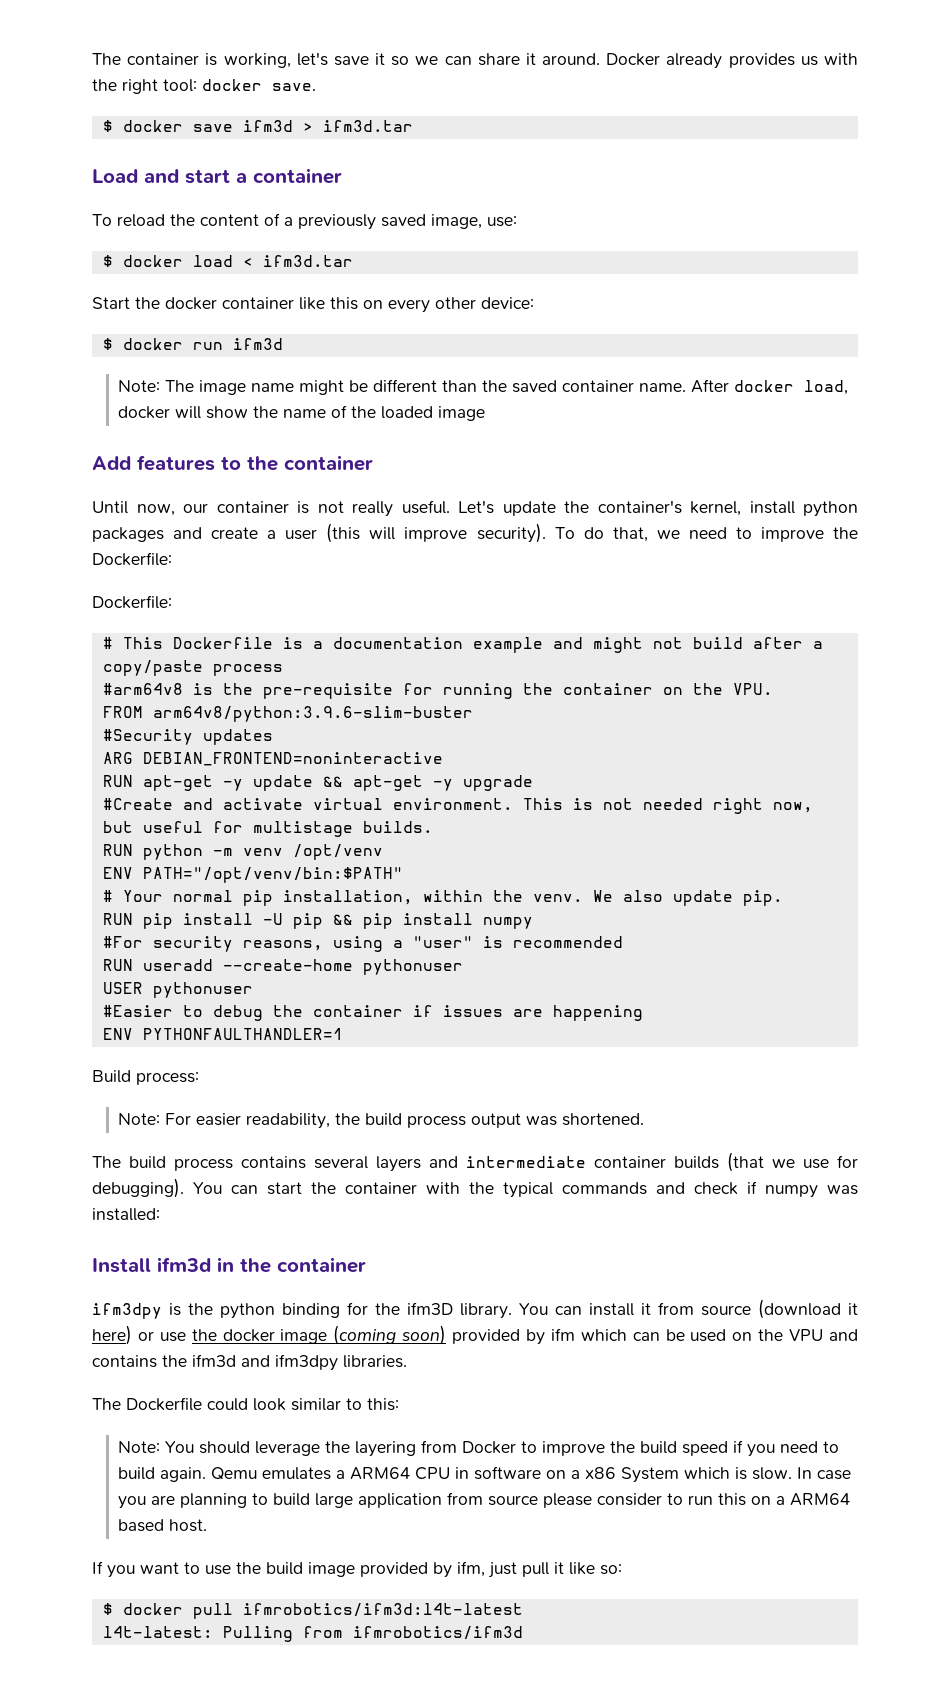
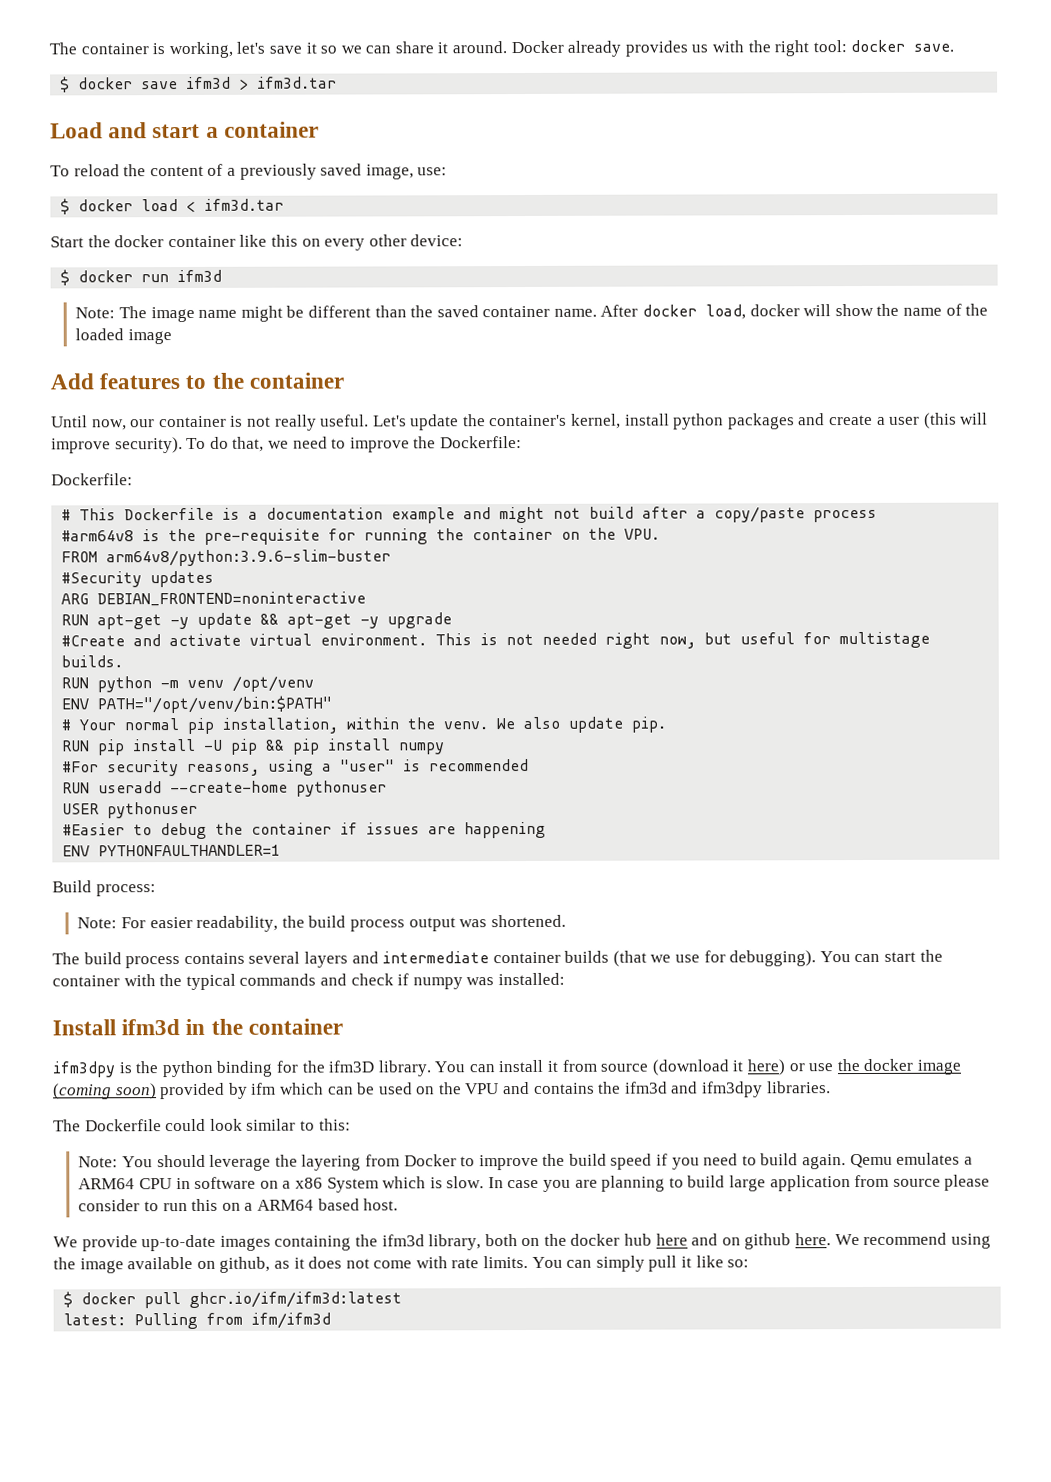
- If you want to use the build image provided by ifm, just pull it like so:
+ We provide up-to-date images containing the ifm3d library, both on the docker hub here and on github here. We recommend using the image available on github, as it does not come with rate limits. You can simply pull it like so:
- $ docker pull ifmrobotics/ifm3d:l4t-latest
- l4t-latest: Pulling from ifmrobotics/ifm3d
+ $ docker pull ghcr.io/ifm/ifm3d:latest
+ latest: Pulling from ifm/ifm3d

